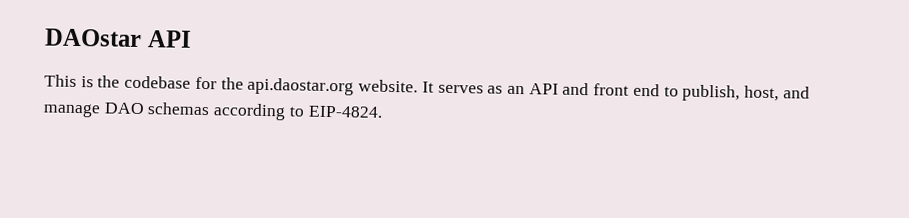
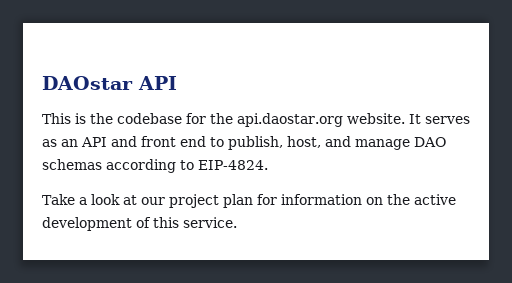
+ Take a look at our project plan for information on the active development of this service.

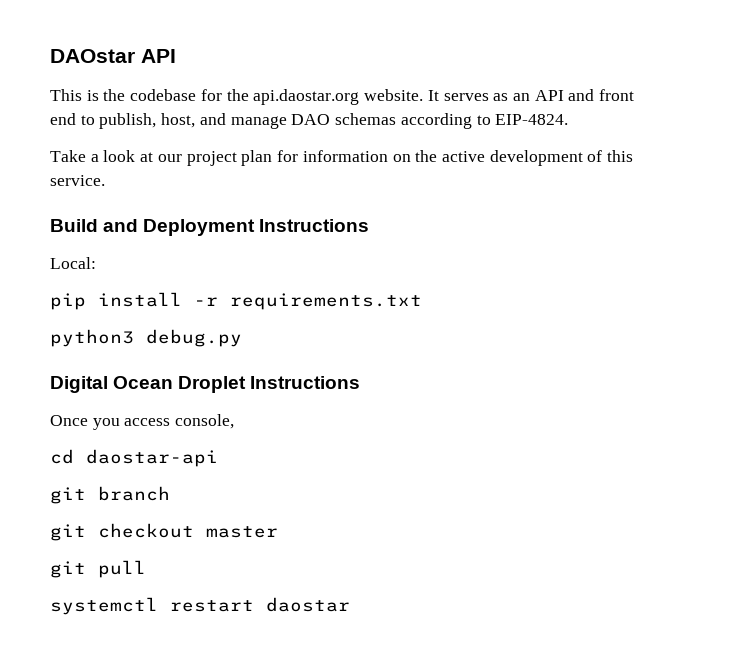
+ Build and Deployment Instructions
+ Local:
+ pip install -r requirements.txt
+ python3 debug.py
+ Digital Ocean Droplet Instructions
+ Once you access console,
+ cd daostar-api
+ git branch
+ git checkout master
+ git pull
+ systemctl restart daostar

